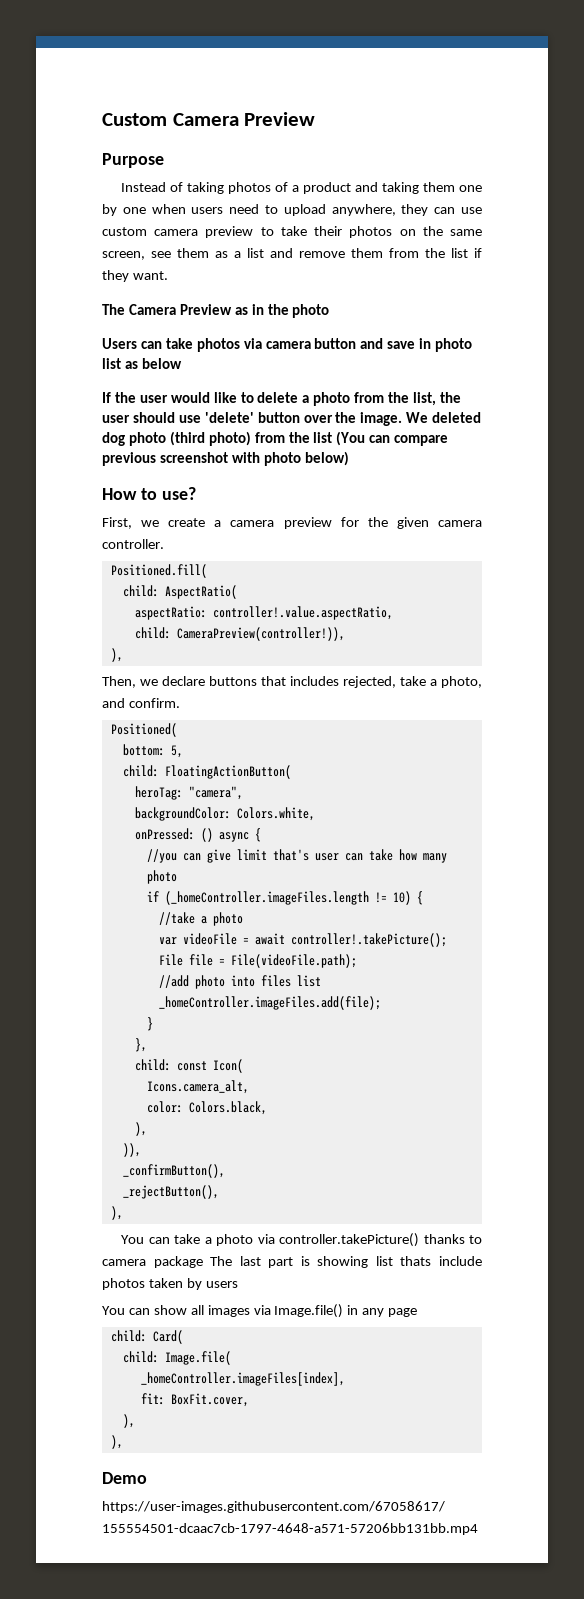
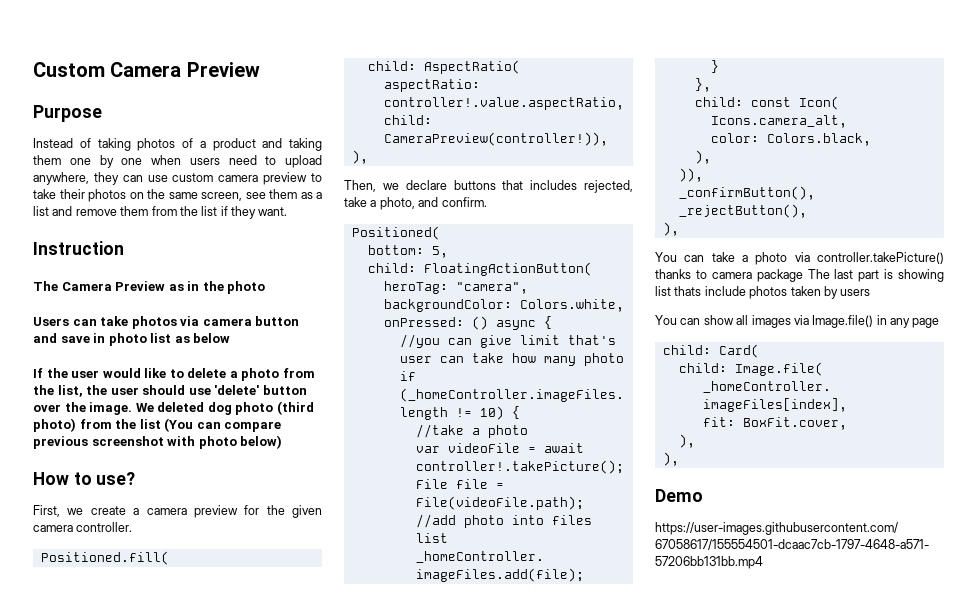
+ Instruction

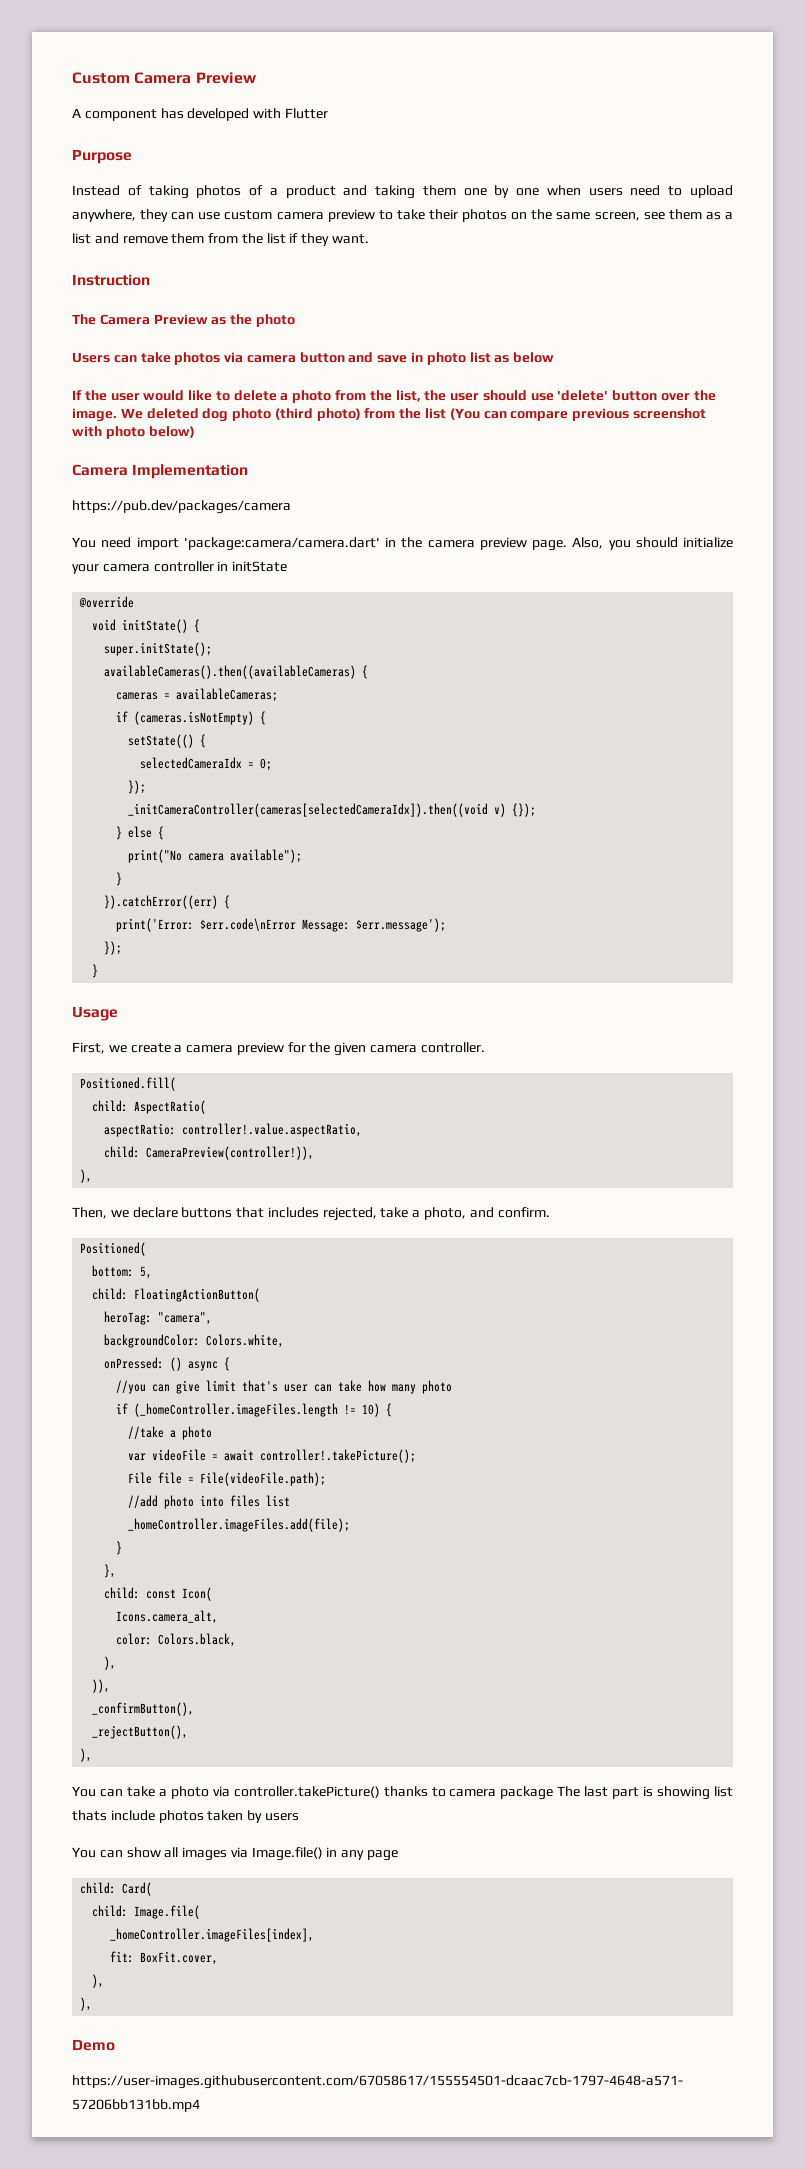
+ A component has developed with Flutter
- The Camera Preview as in the photo
+ The Camera Preview as the photo
- How to use?
+ Camera Implementation
+ https://pub.dev/packages/camera
+ You need import 'package:camera/camera.dart' in the camera preview page. Also, you should initialize your camera controller in initState
+ @override
+ void initState() {
+ super.initState();
+ availableCameras().then((availableCameras) {
+ cameras = availableCameras;
+ if (cameras.isNotEmpty) {
+ setState(() {
+ selectedCameraIdx = 0;
+ });
+ _initCameraController(cameras[selectedCameraIdx]).then((void v) {});
+ } else {
+ print("No camera available");
+ }
+ }).catchError((err) {
+ print('Error: $err.code\nError Message: $err.message');
+ });
+ }
+ Usage

